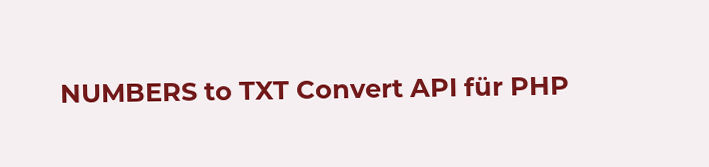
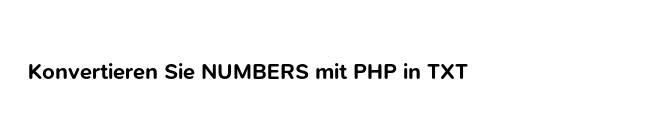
- NUMBERS to TXT Convert API für PHP
+ Konvertieren Sie NUMBERS mit PHP in TXT

